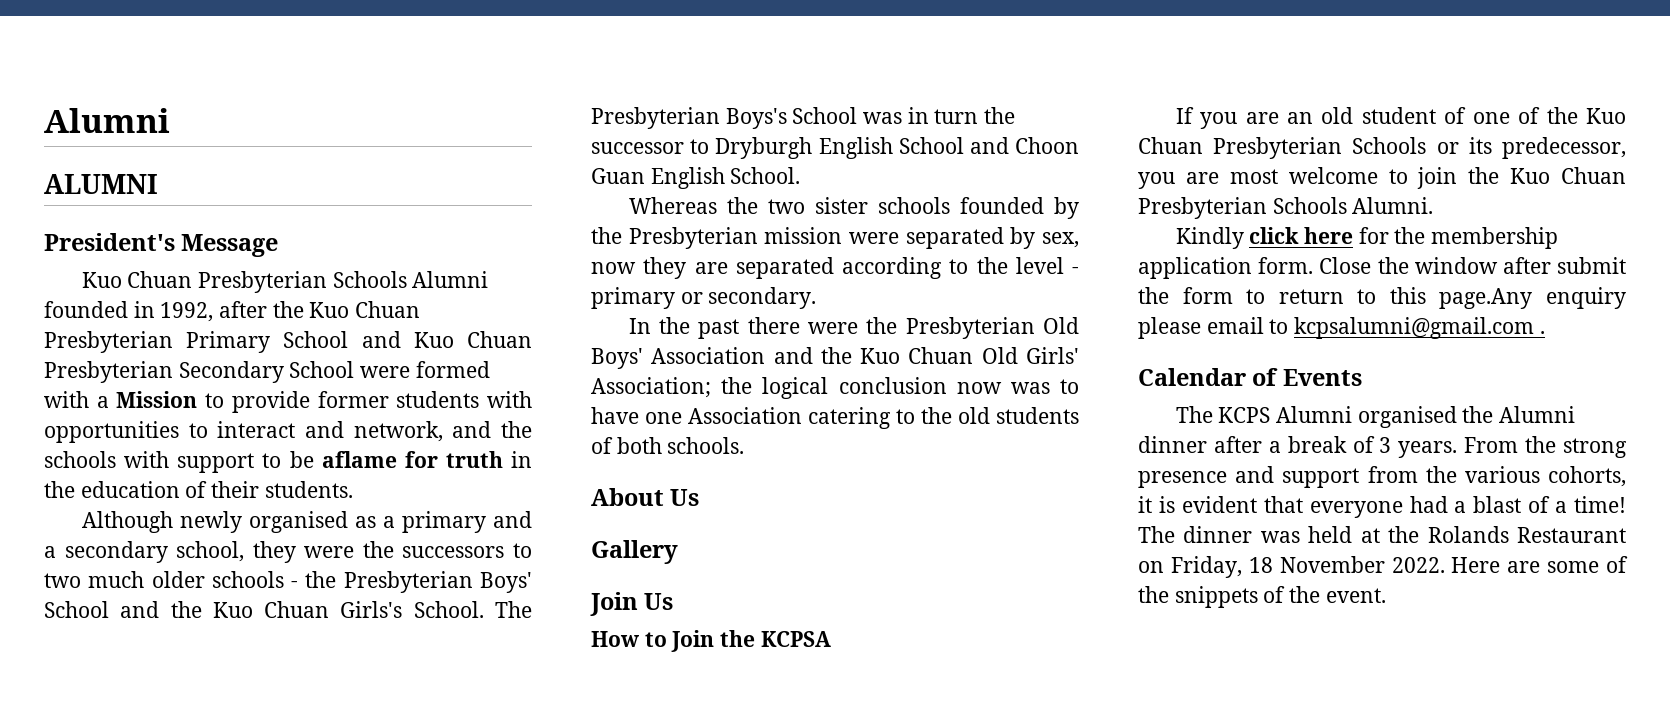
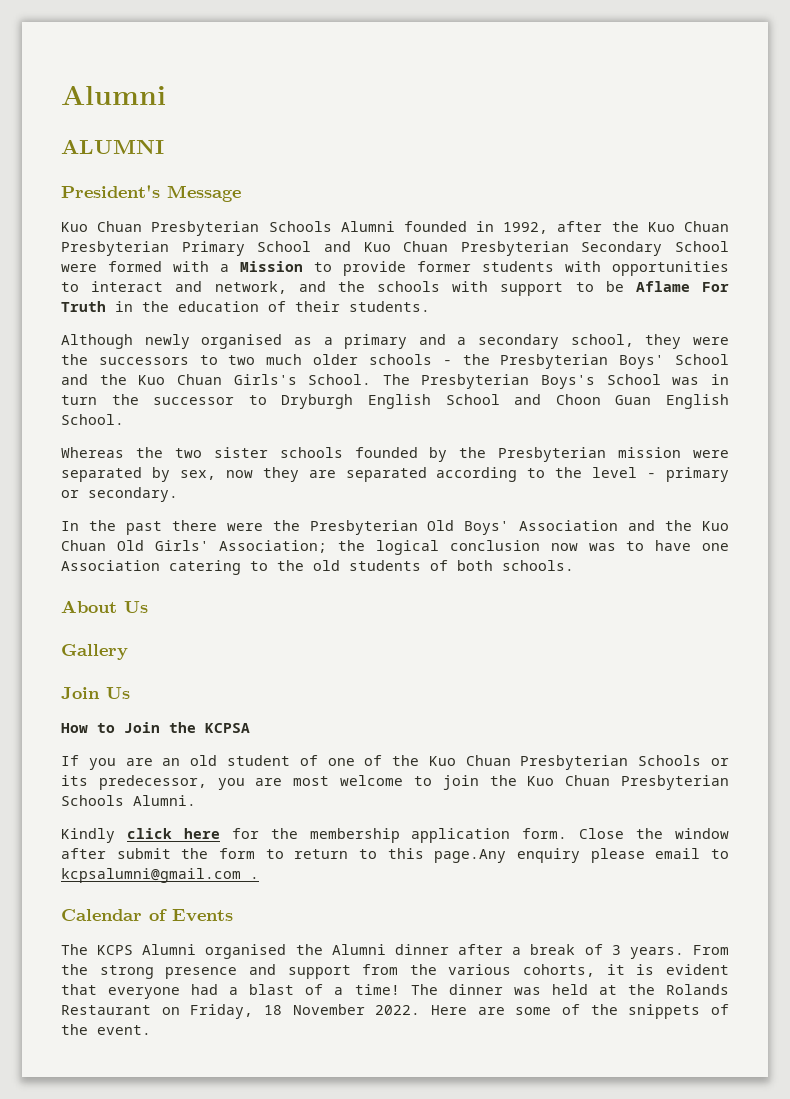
- Kuo Chuan Presbyterian Schools Alumni founded in 1992, after the Kuo Chuan Presbyterian Primary School and Kuo Chuan Presbyterian Secondary School were formed with a Mission to provide former students with opportunities to interact and network, and the schools with support to be aflame for truth in the education of their students.
+ Kuo Chuan Presbyterian Schools Alumni founded in 1992, after the Kuo Chuan Presbyterian Primary School and Kuo Chuan Presbyterian Secondary School were formed with a Mission to provide former students with opportunities to interact and network, and the schools with support to be Aflame For Truth in the education of their students.

